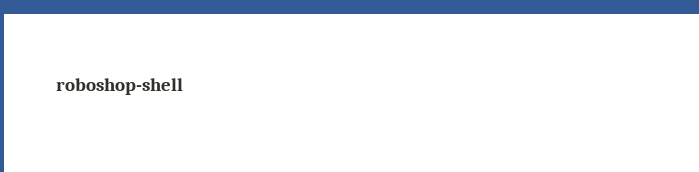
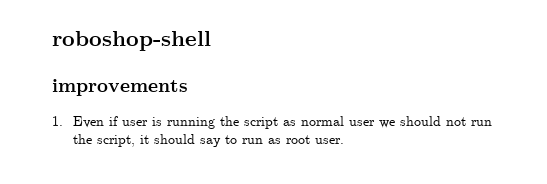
+ improvements
+ 1. Even if user is running the script as normal user we should not run the script, it should say to run as root user.

